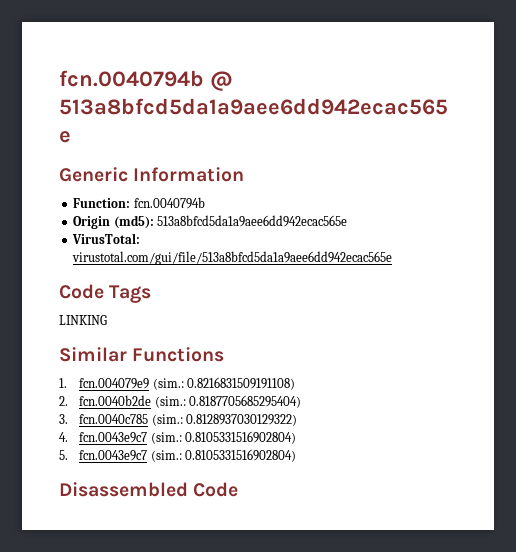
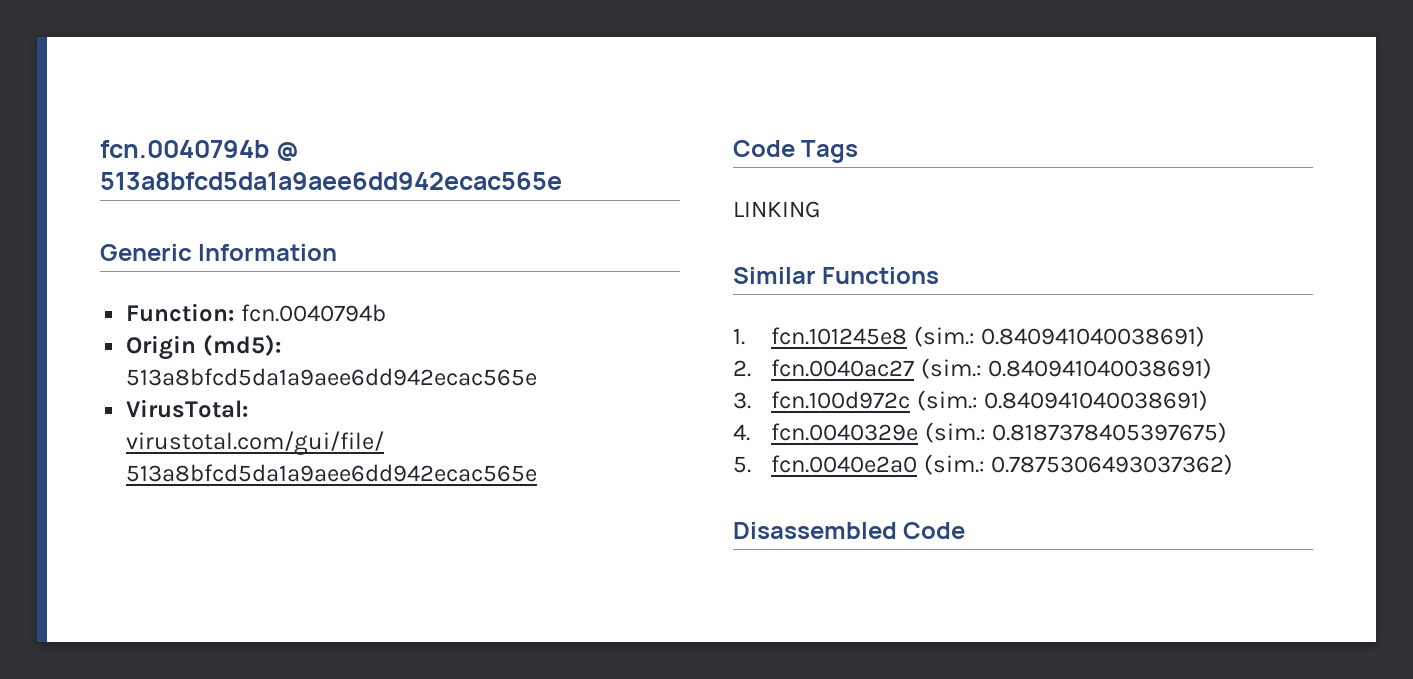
- 1. fcn.004079e9 (sim.: 0.8216831509191108)
- 2. fcn.0040b2de (sim.: 0.8187705685295404)
- 3. fcn.0040c785 (sim.: 0.8128937030129322)
- 4. fcn.0043e9c7 (sim.: 0.8105331516902804)
- 5. fcn.0043e9c7 (sim.: 0.8105331516902804)
+ 1. fcn.101245e8 (sim.: 0.840941040038691)
+ 2. fcn.0040ac27 (sim.: 0.840941040038691)
+ 3. fcn.100d972c (sim.: 0.840941040038691)
+ 4. fcn.0040329e (sim.: 0.8187378405397675)
+ 5. fcn.0040e2a0 (sim.: 0.7875306493037362)

